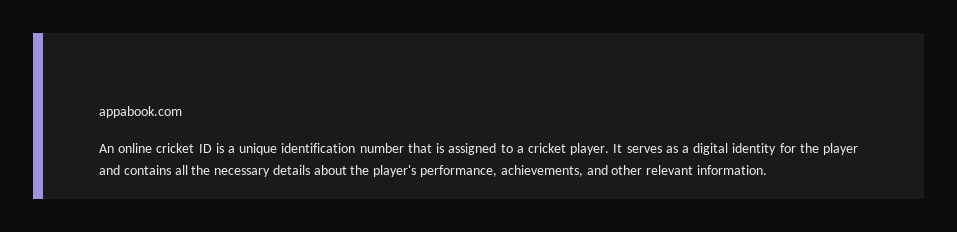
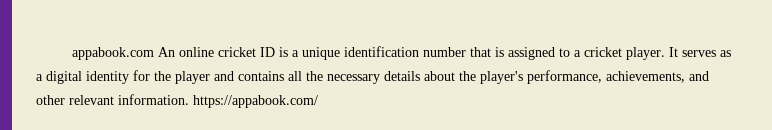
- appabook.com
- An online cricket ID is a unique identification number that is assigned to a cricket player.
+ appabook.com An online cricket ID is a unique identification number that is assigned to a cricket player.
- It serves as a digital identity for the player and contains all the necessary details about the player's performance, achievements, and other relevant information.
+ It serves as a digital identity for the player and contains all the necessary details about the player's performance, achievements, and other relevant information. https://appabook.com/

